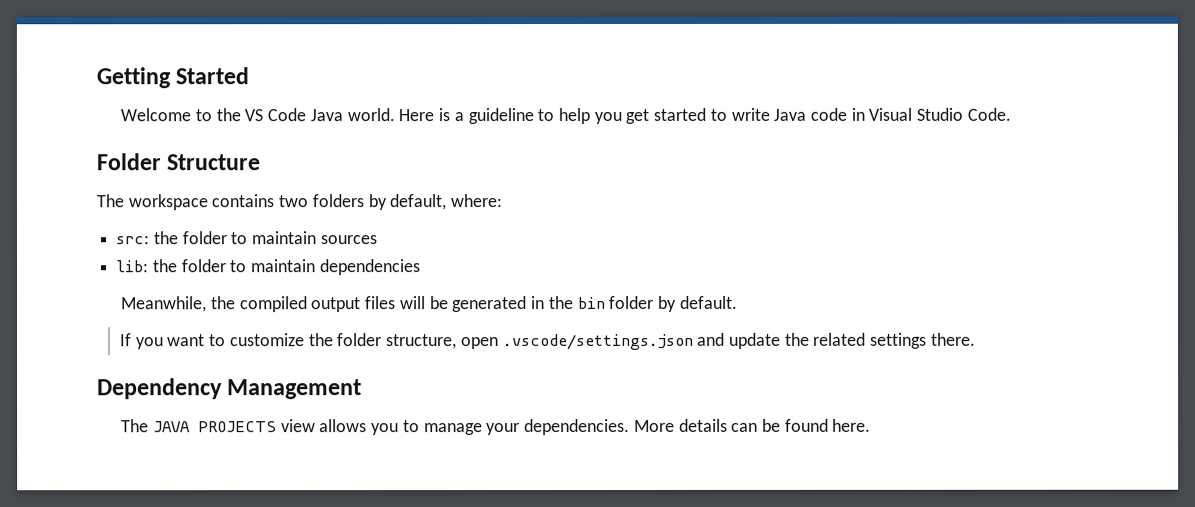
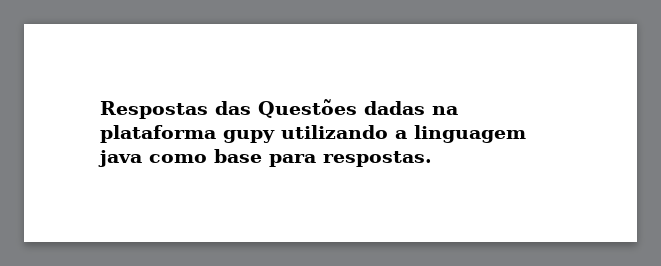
- Getting Started
- Welcome to the VS Code Java world. Here is a guideline to help you get started to write Java code in Visual Studio Code.
- Folder Structure
- The workspace contains two folders by default, where:
- src: the folder to maintain sources
- lib: the folder to maintain dependencies
- Meanwhile, the compiled output files will be generated in the bin folder by default.
- If you want to customize the folder structure, open .vscode/settings.json and update the related settings there.
- Dependency Management
- The JAVA PROJECTS view allows you to manage your dependencies. More details can be found here.
+ Respostas das Questões dadas na plataforma gupy utilizando a linguagem java como base para respostas.

